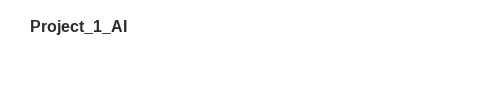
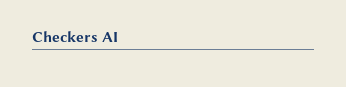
- Project_1_AI
+ Checkers AI

